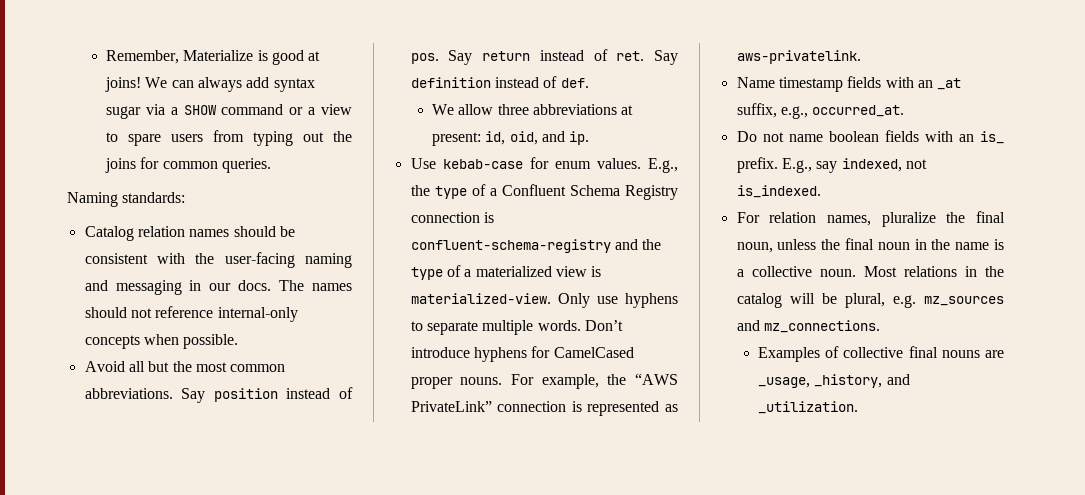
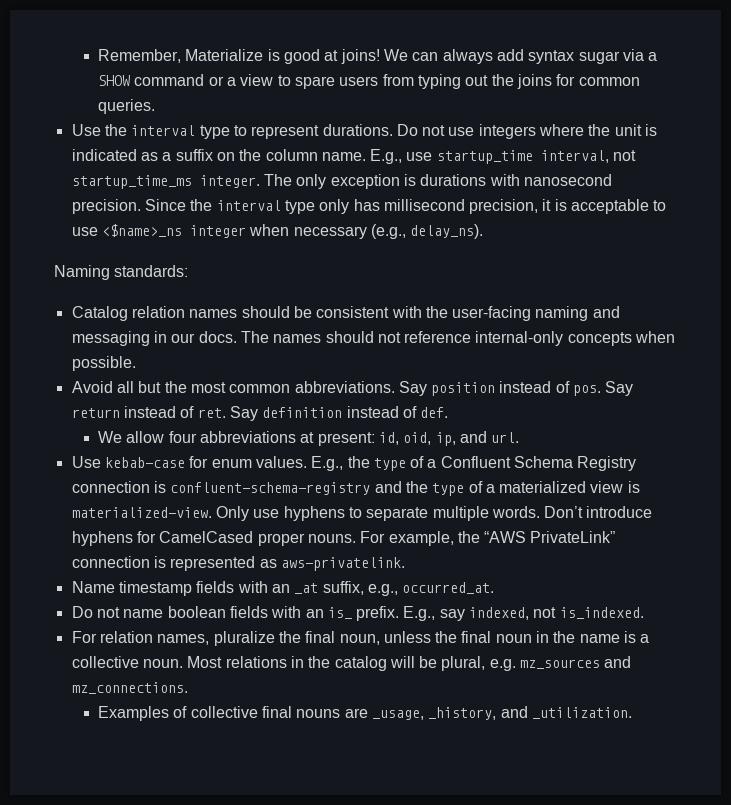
+ Use the interval type to represent durations. Do not use integers where the unit is indicated as a suffix on the column name. E.g., use startup_time interval, not startup_time_ms integer. The only exception is durations with nanosecond precision. Since the interval type only has millisecond precision, it is acceptable to use <$name>_ns integer when necessary (e.g., delay_ns).
- We allow three abbreviations at present: id, oid, and ip.
+ We allow four abbreviations at present: id, oid, ip, and url.

